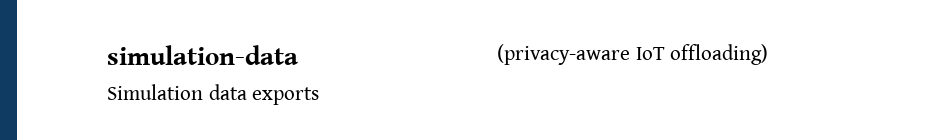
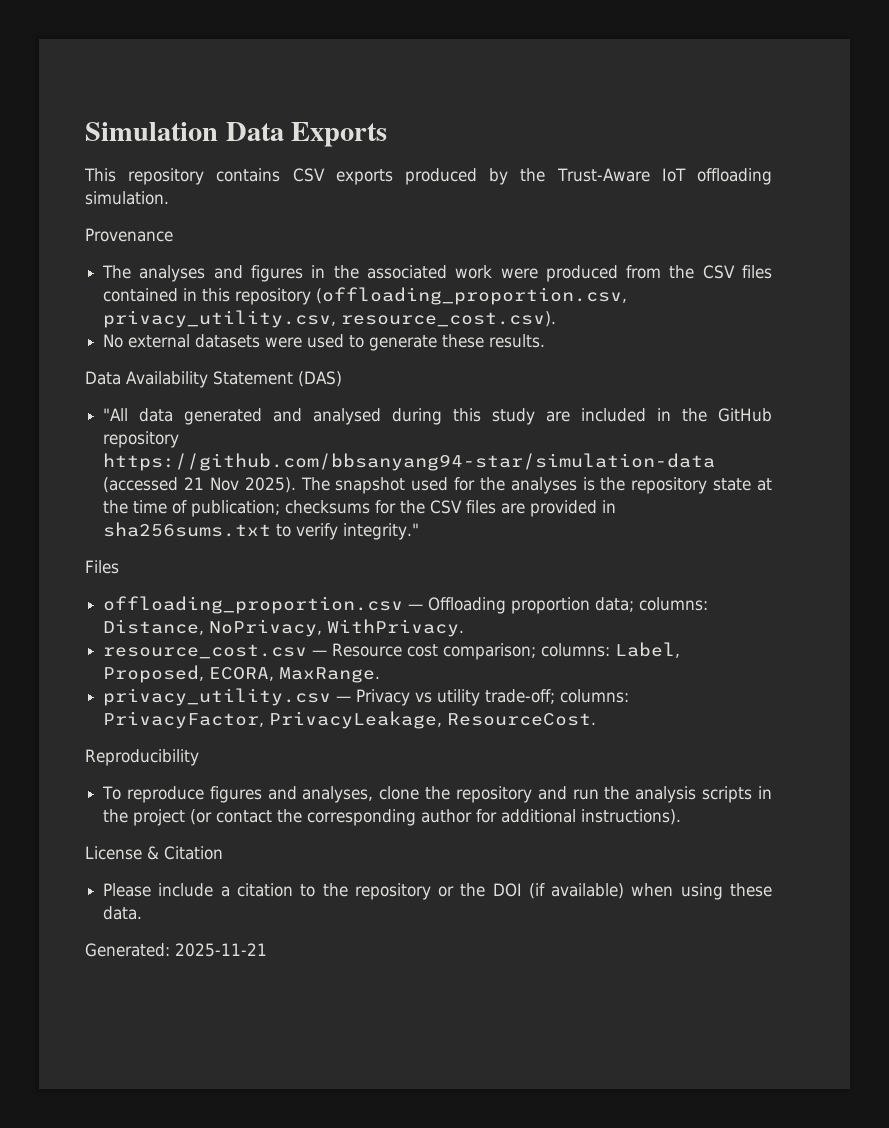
- simulation-data
- Simulation data exports (privacy-aware IoT offloading)
+ Simulation Data Exports
+ This repository contains CSV exports produced by the Trust-Aware IoT offloading simulation.
+ Provenance
+ The analyses and figures in the associated work were produced from the CSV files contained in this repository (offloading_proportion.csv, privacy_utility.csv, resource_cost.csv).
+ No external datasets were used to generate these results.
+ Data Availability Statement (DAS)
+ "All data generated and analysed during this study are included in the GitHub repository https://github.com/bbsanyang94-star/simulation-data (accessed 21 Nov 2025). The snapshot used for the analyses is the repository state at the time of publication; checksums for the CSV files are provided in sha256sums.txt to verify integrity."
+ Files
+ offloading_proportion.csv — Offloading proportion data; columns: Distance, NoPrivacy, WithPrivacy.
+ resource_cost.csv — Resource cost comparison; columns: Label, Proposed, ECORA, MaxRange.
+ privacy_utility.csv — Privacy vs utility trade-off; columns: PrivacyFactor, PrivacyLeakage, ResourceCost.
+ Reproducibility
+ To reproduce figures and analyses, clone the repository and run the analysis scripts in the project (or contact the corresponding author for additional instructions).
+ License & Citation
+ Please include a citation to the repository or the DOI (if available) when using these data.
+ Generated: 2025-11-21

